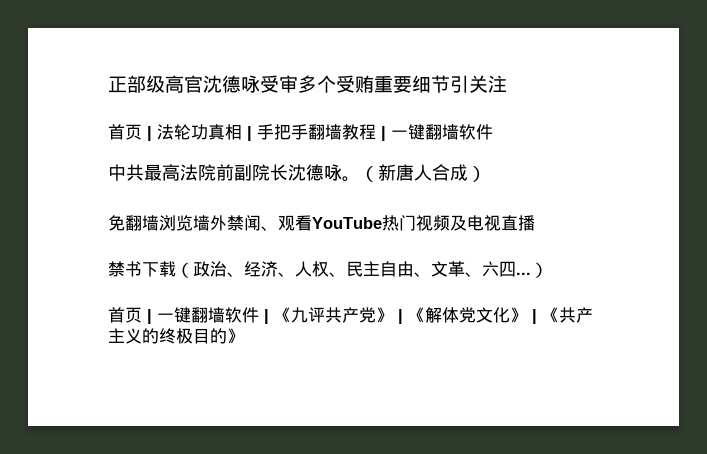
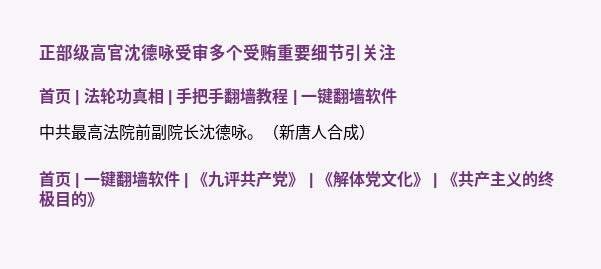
- 免翻墙浏览墙外禁闻、观看YouTube热门视频及电视直播
- 禁书下载（政治、经济、人权、民主自由、文革、六四...）

